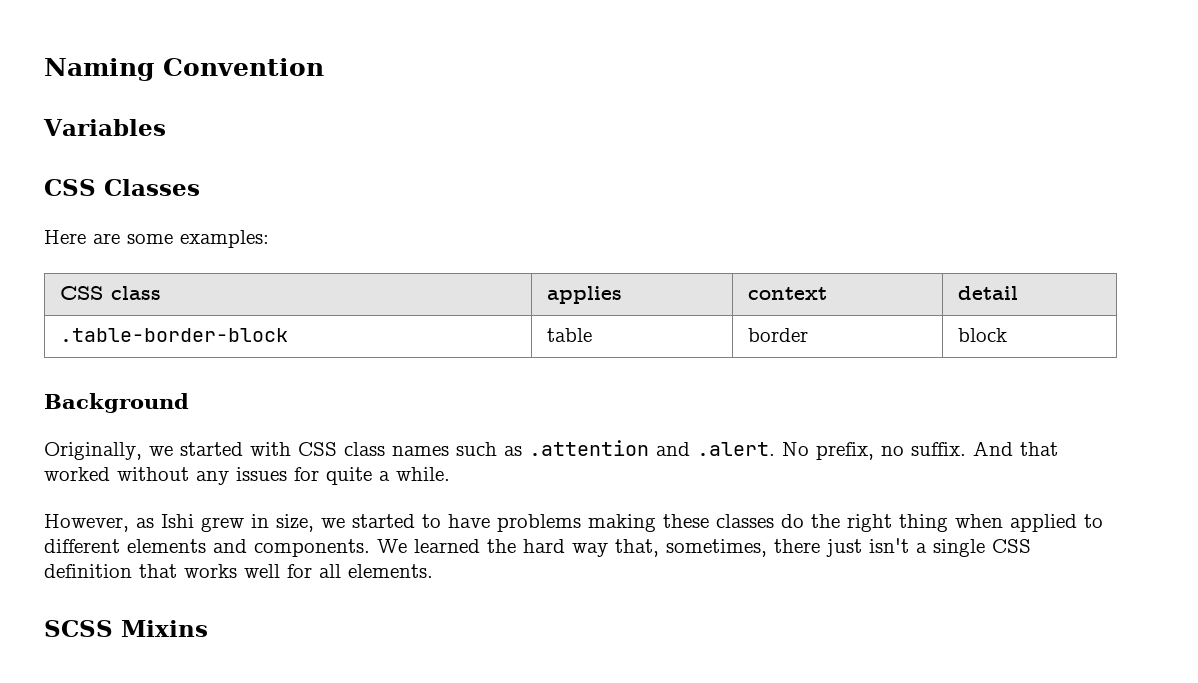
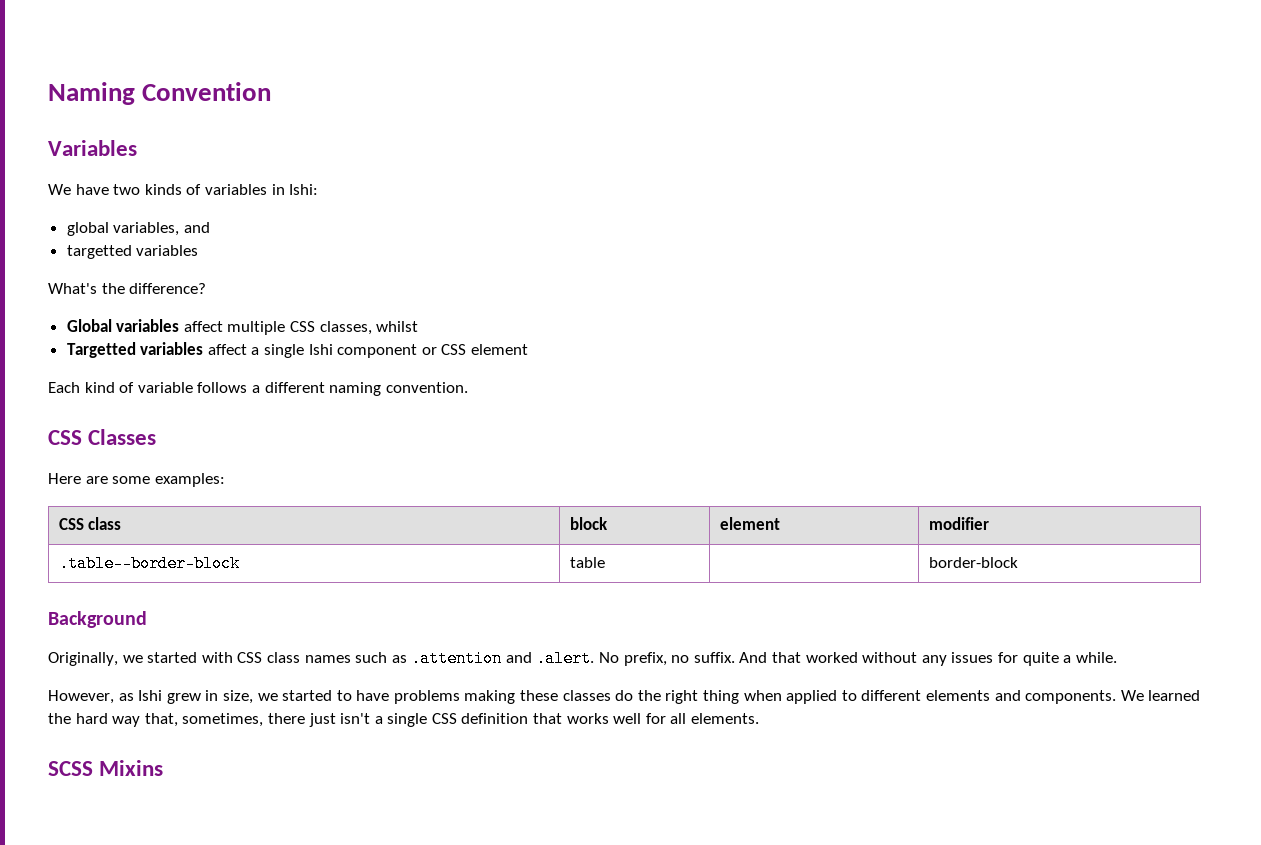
+ We have two kinds of variables in Ishi:
+ global variables, and
+ targetted variables
+ What's the difference?
+ Global variables affect multiple CSS classes, whilst
+ Targetted variables affect a single Ishi component or CSS element
+ Each kind of variable follows a different naming convention.
- CSS class | applies | context | detail
- .table-border-block | table | border | block
+ CSS class | block | element | modifier
+ .table--border-block | table | | border-block

